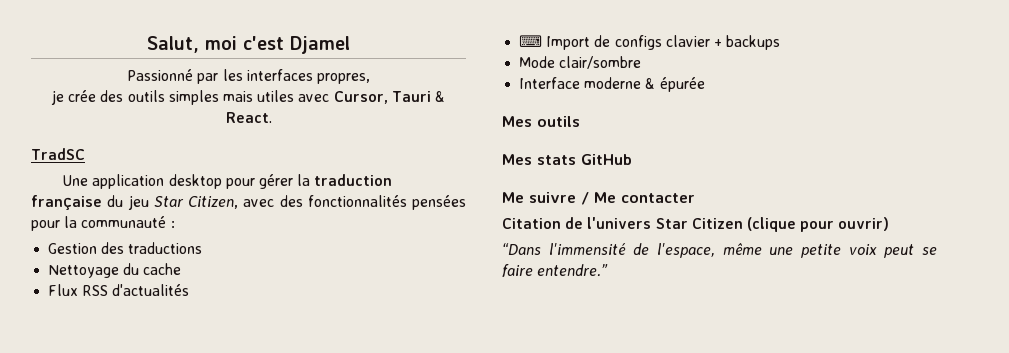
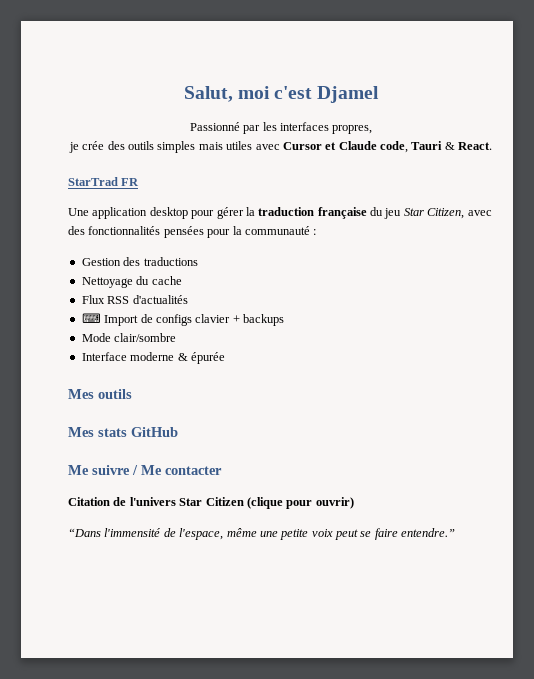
- je crée des outils simples mais utiles avec Cursor, Tauri & React.
+ je crée des outils simples mais utiles avec Cursor et Claude code, Tauri & React.
- TradSC
+ StarTrad FR

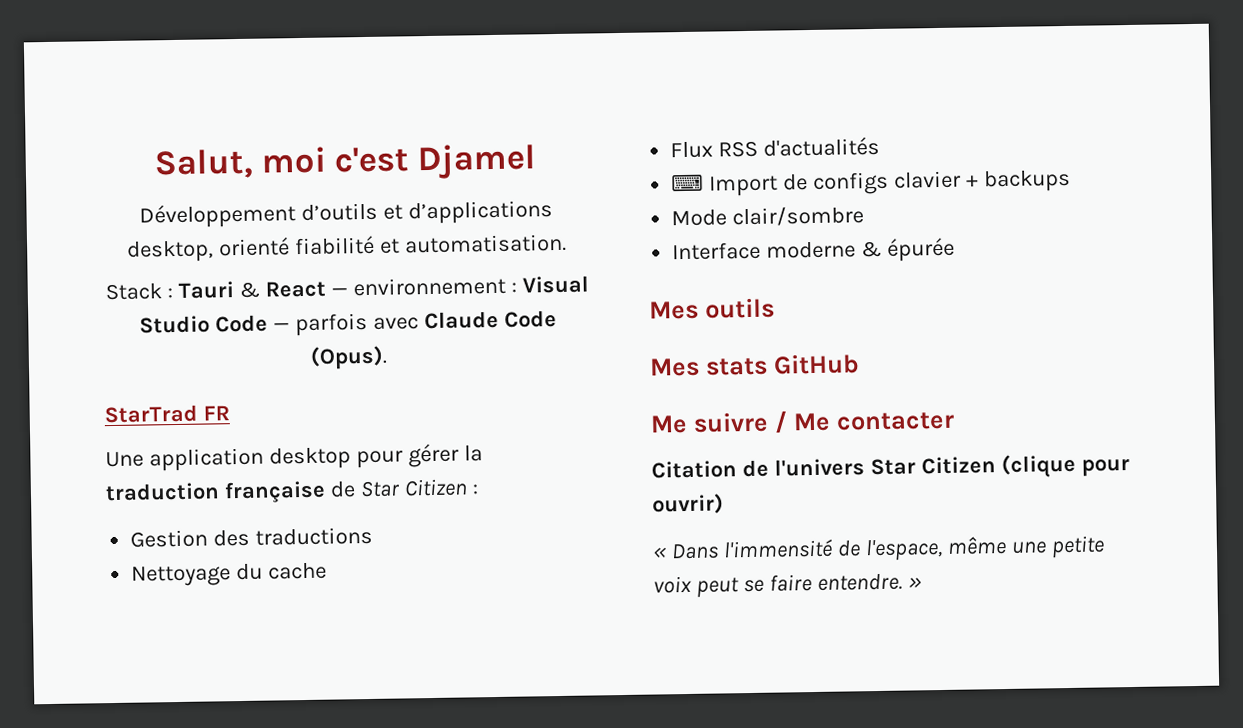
- Passionné par les interfaces propres,
- je crée des outils simples mais utiles avec Cursor et Claude code, Tauri & React.
+ Développement d’outils et d’applications desktop, orienté fiabilité et automatisation.
+ Stack : Tauri & React — environnement : Visual Studio Code — parfois avec Claude Code (Opus).
- Une application desktop pour gérer la traduction française du jeu Star Citizen, avec des fonctionnalités pensées pour la communauté :
+ Une application desktop pour gérer la traduction française de Star Citizen :
- “Dans l'immensité de l'espace, même une petite voix peut se faire entendre.”
+ « Dans l'immensité de l'espace, même une petite voix peut se faire entendre. »

